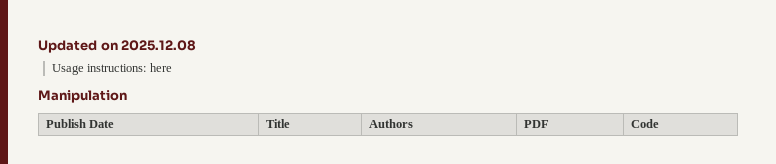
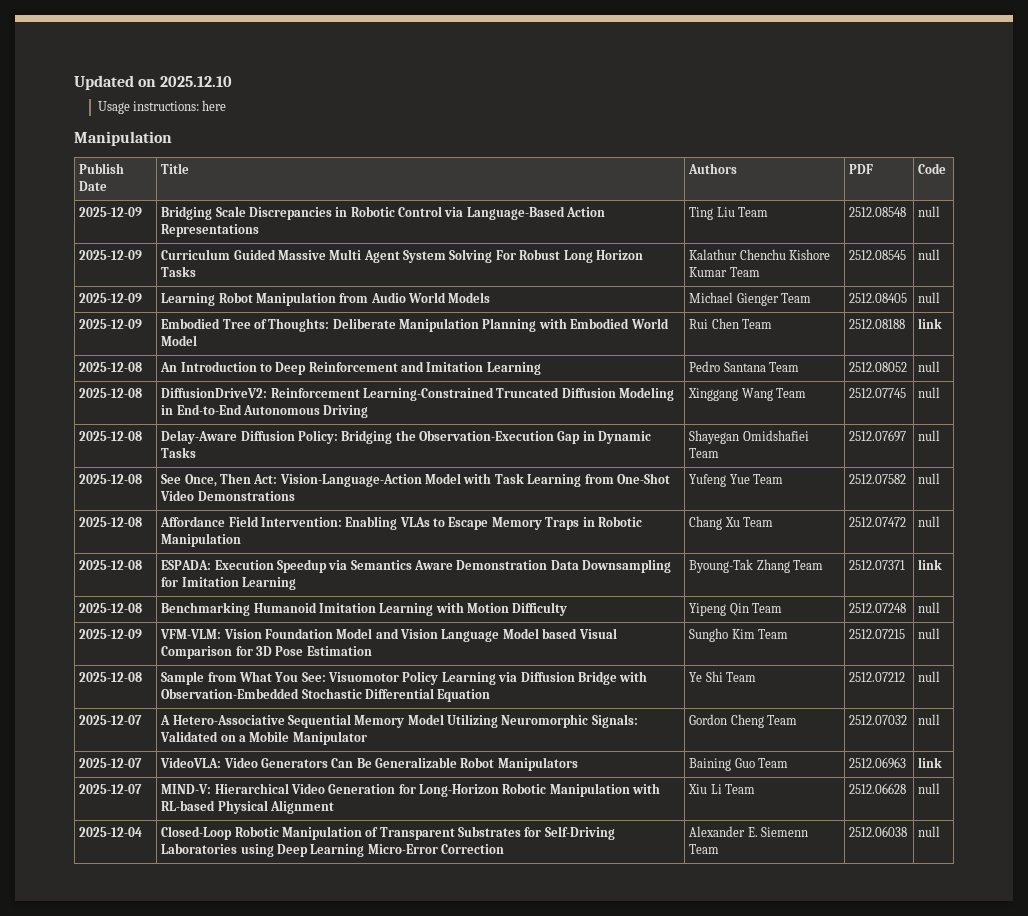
- Updated on 2025.12.08
+ Updated on 2025.12.10
+ 2025-12-09 | Bridging Scale Discrepancies in Robotic Control via Language-Based Action Representations | Ting Liu Team | 2512.08548 | null
+ 2025-12-09 | Curriculum Guided Massive Multi Agent System Solving For Robust Long Horizon Tasks | Kalathur Chenchu Kishore Kumar Team | 2512.08545 | null
+ 2025-12-09 | Learning Robot Manipulation from Audio World Models | Michael Gienger Team | 2512.08405 | null
+ 2025-12-09 | Embodied Tree of Thoughts: Deliberate Manipulation Planning with Embodied World Model | Rui Chen Team | 2512.08188 | link
+ 2025-12-08 | An Introduction to Deep Reinforcement and Imitation Learning | Pedro Santana Team | 2512.08052 | null
+ 2025-12-08 | DiffusionDriveV2: Reinforcement Learning-Constrained Truncated Diffusion Modeling in End-to-End Autonomous Driving | Xinggang Wang Team | 2512.07745 | null
+ 2025-12-08 | Delay-Aware Diffusion Policy: Bridging the Observation-Execution Gap in Dynamic Tasks | Shayegan Omidshafiei Team | 2512.07697 | null
+ 2025-12-08 | See Once, Then Act: Vision-Language-Action Model with Task Learning from One-Shot Video Demonstrations | Yufeng Yue Team | 2512.07582 | null
+ 2025-12-08 | Affordance Field Intervention: Enabling VLAs to Escape Memory Traps in Robotic Manipulation | Chang Xu Team | 2512.07472 | null
+ 2025-12-08 | ESPADA: Execution Speedup via Semantics Aware Demonstration Data Downsampling for Imitation Learning | Byoung-Tak Zhang Team | 2512.07371 | link
+ 2025-12-08 | Benchmarking Humanoid Imitation Learning with Motion Difficulty | Yipeng Qin Team | 2512.07248 | null
+ 2025-12-09 | VFM-VLM: Vision Foundation Model and Vision Language Model based Visual Comparison for 3D Pose Estimation | Sungho Kim Team | 2512.07215 | null
+ 2025-12-08 | Sample from What You See: Visuomotor Policy Learning via Diffusion Bridge with Observation-Embedded Stochastic Differential Equation | Ye Shi Team | 2512.07212 | null
+ 2025-12-07 | A Hetero-Associative Sequential Memory Model Utilizing Neuromorphic Signals: Validated on a Mobile Manipulator | Gordon Cheng Team | 2512.07032 | null
+ 2025-12-07 | VideoVLA: Video Generators Can Be Generalizable Robot Manipulators | Baining Guo Team | 2512.06963 | link
+ 2025-12-07 | MIND-V: Hierarchical Video Generation for Long-Horizon Robotic Manipulation with RL-based Physical Alignment | Xiu Li Team | 2512.06628 | null
+ 2025-12-04 | Closed-Loop Robotic Manipulation of Transparent Substrates for Self-Driving Laboratories using Deep Learning Micro-Error Correction | Alexander E. Siemenn Team | 2512.06038 | null

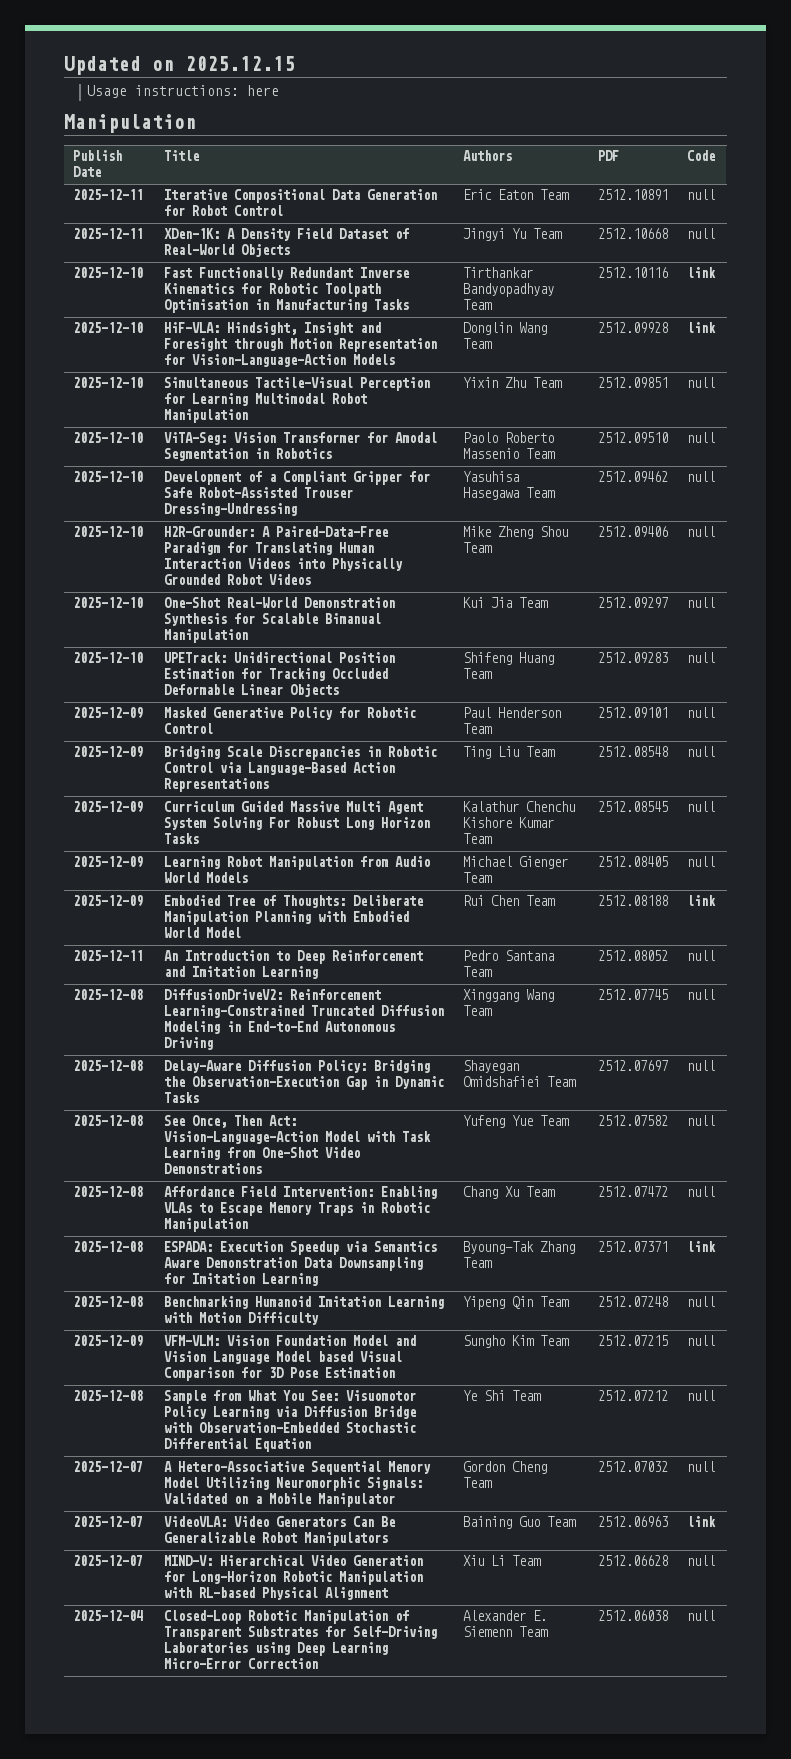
- Updated on 2025.12.10
+ Updated on 2025.12.15
+ 2025-12-11 | Iterative Compositional Data Generation for Robot Control | Eric Eaton Team | 2512.10891 | null
+ 2025-12-11 | XDen-1K: A Density Field Dataset of Real-World Objects | Jingyi Yu Team | 2512.10668 | null
+ 2025-12-10 | Fast Functionally Redundant Inverse Kinematics for Robotic Toolpath Optimisation in Manufacturing Tasks | Tirthankar Bandyopadhyay Team | 2512.10116 | link
+ 2025-12-10 | HiF-VLA: Hindsight, Insight and Foresight through Motion Representation for Vision-Language-Action Models | Donglin Wang Team | 2512.09928 | link
+ 2025-12-10 | Simultaneous Tactile-Visual Perception for Learning Multimodal Robot Manipulation | Yixin Zhu Team | 2512.09851 | null
+ 2025-12-10 | ViTA-Seg: Vision Transformer for Amodal Segmentation in Robotics | Paolo Roberto Massenio Team | 2512.09510 | null
+ 2025-12-10 | Development of a Compliant Gripper for Safe Robot-Assisted Trouser Dressing-Undressing | Yasuhisa Hasegawa Team | 2512.09462 | null
+ 2025-12-10 | H2R-Grounder: A Paired-Data-Free Paradigm for Translating Human Interaction Videos into Physically Grounded Robot Videos | Mike Zheng Shou Team | 2512.09406 | null
+ 2025-12-10 | One-Shot Real-World Demonstration Synthesis for Scalable Bimanual Manipulation | Kui Jia Team | 2512.09297 | null
+ 2025-12-10 | UPETrack: Unidirectional Position Estimation for Tracking Occluded Deformable Linear Objects | Shifeng Huang Team | 2512.09283 | null
+ 2025-12-09 | Masked Generative Policy for Robotic Control | Paul Henderson Team | 2512.09101 | null
- 2025-12-08 | An Introduction to Deep Reinforcement and Imitation Learning | Pedro Santana Team | 2512.08052 | null
+ 2025-12-11 | An Introduction to Deep Reinforcement and Imitation Learning | Pedro Santana Team | 2512.08052 | null

